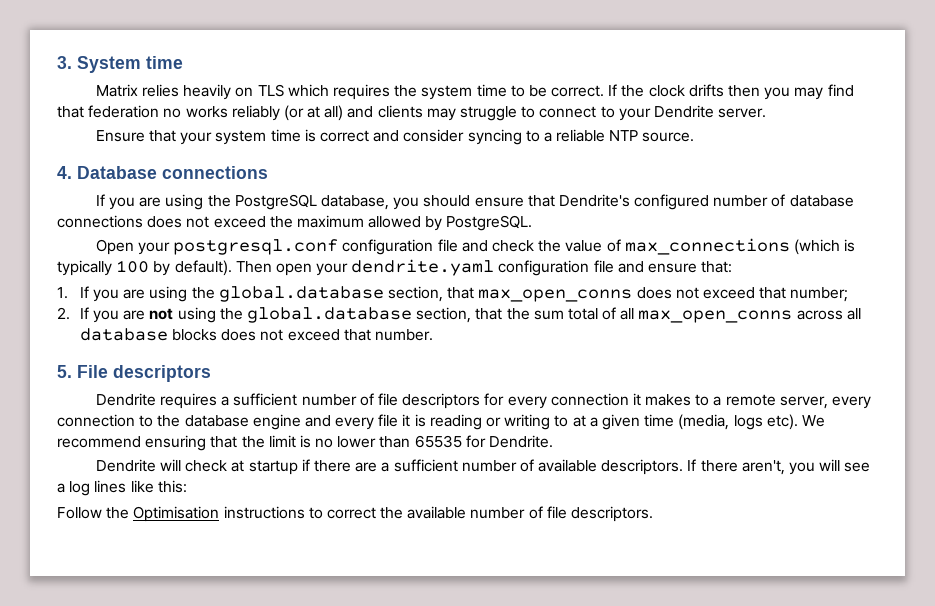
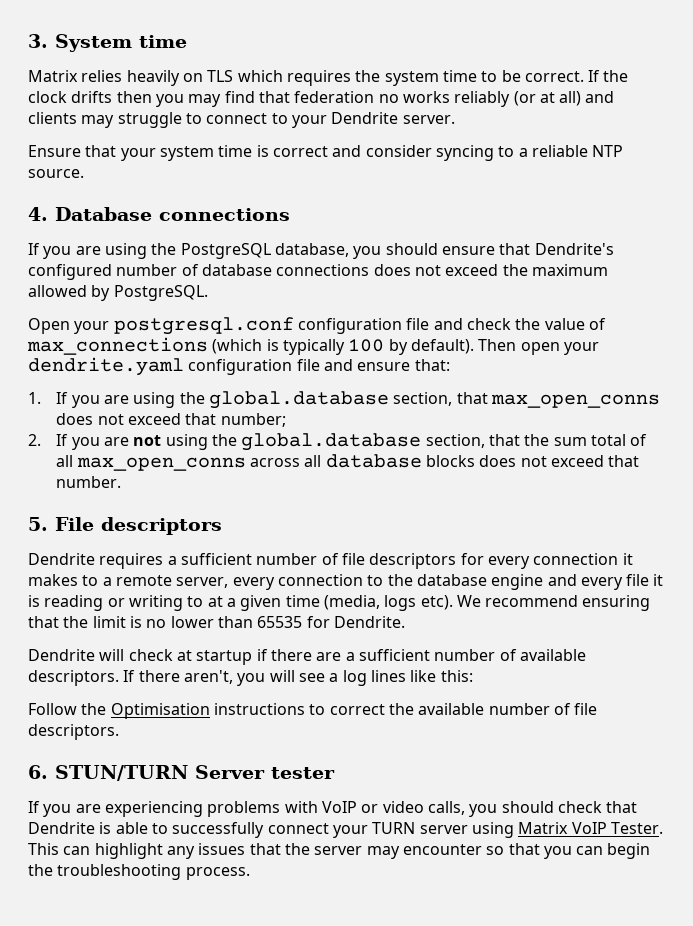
+ 6. STUN/TURN Server tester
+ If you are experiencing problems with VoIP or video calls, you should check that Dendrite is able to successfully connect your TURN server using Matrix VoIP Tester. This can highlight any issues that the server may encounter so that you can begin the troubleshooting process.

